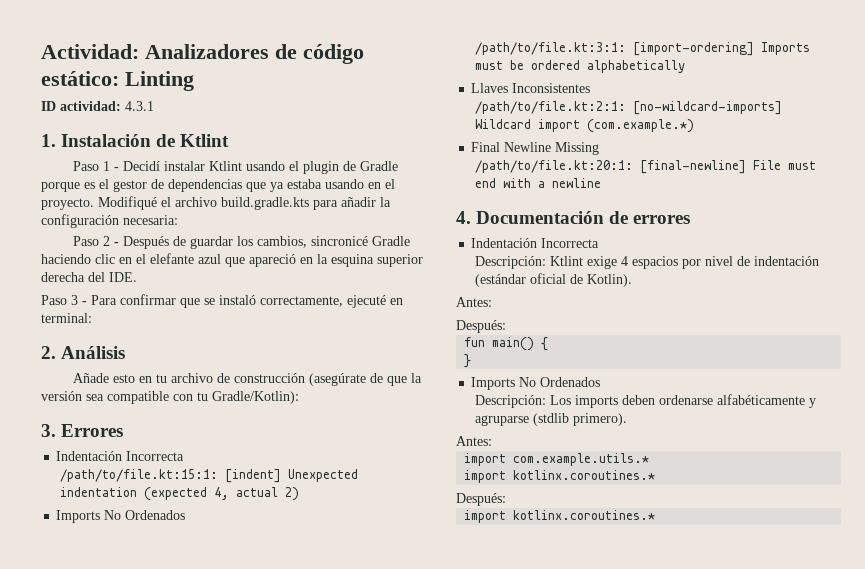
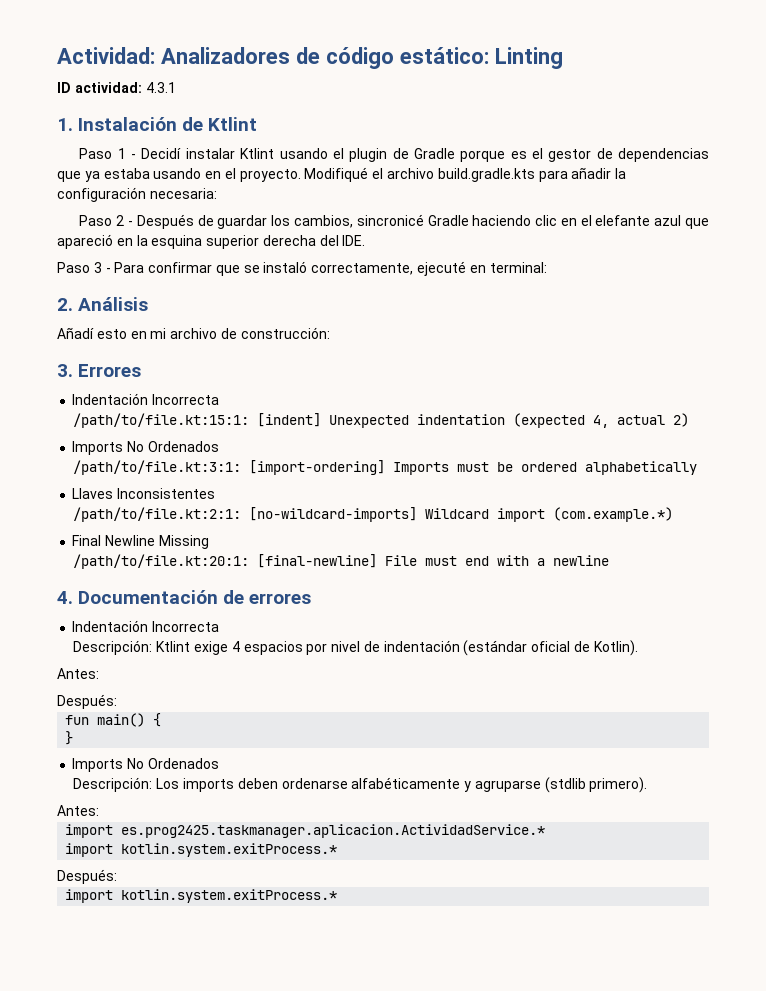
- Añade esto en tu archivo de construcción (asegúrate de que la versión sea compatible con tu Gradle/Kotlin):
+ Añadí esto en mi archivo de construcción:
- import com.example.utils.*
- import kotlinx.coroutines.*
+ import es.prog2425.taskmanager.aplicacion.ActividadService.*
+ import kotlin.system.exitProcess.*
  Después:
- import kotlinx.coroutines.*
+ import kotlin.system.exitProcess.*

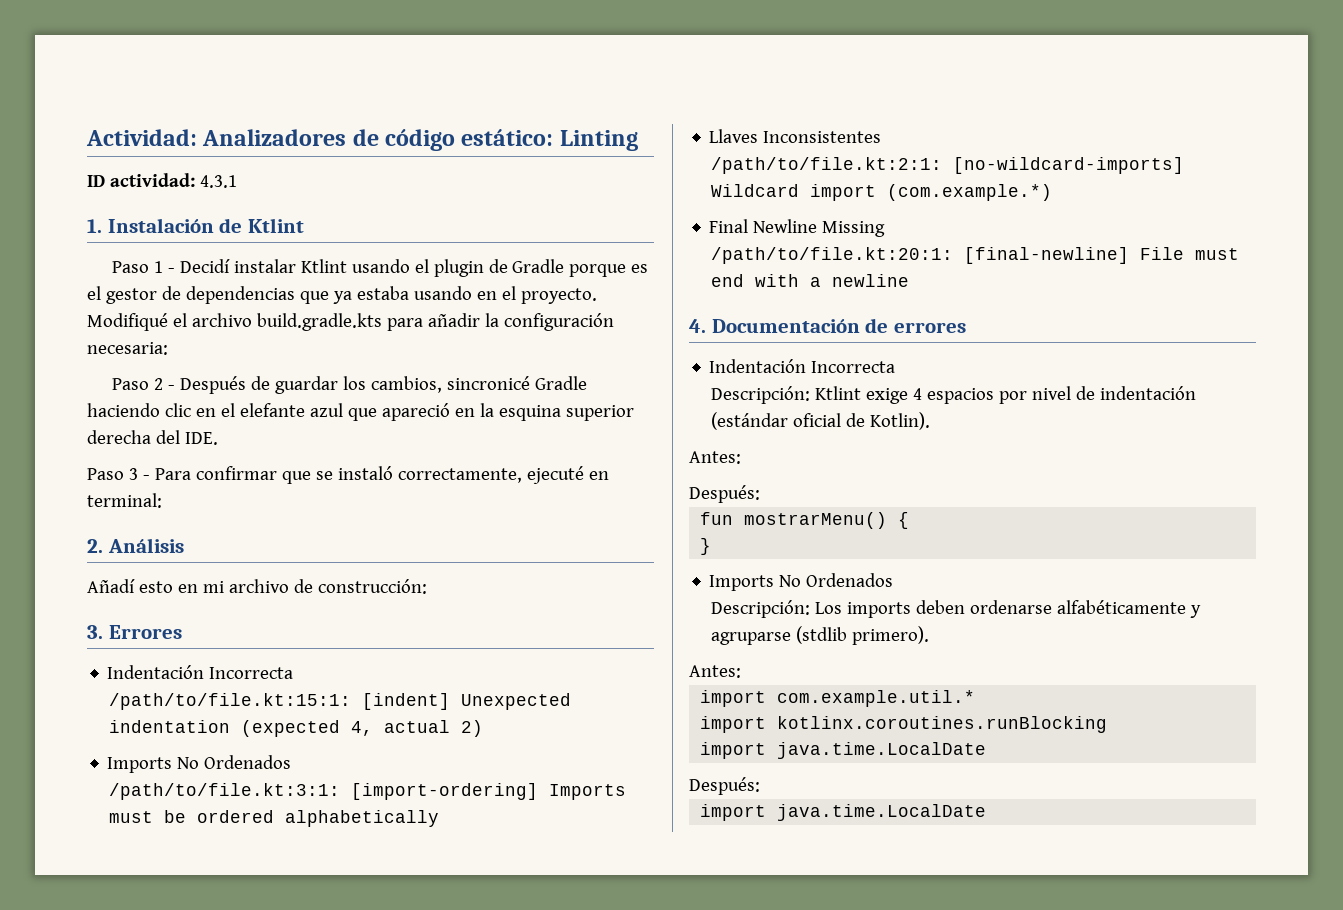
- fun main() {
+ fun mostrarMenu() {
- import es.prog2425.taskmanager.aplicacion.ActividadService.*
- import kotlin.system.exitProcess.*
+ import com.example.util.*
+ import kotlinx.coroutines.runBlocking
+ import java.time.LocalDate
  Después:
- import kotlin.system.exitProcess.*
+ import java.time.LocalDate

